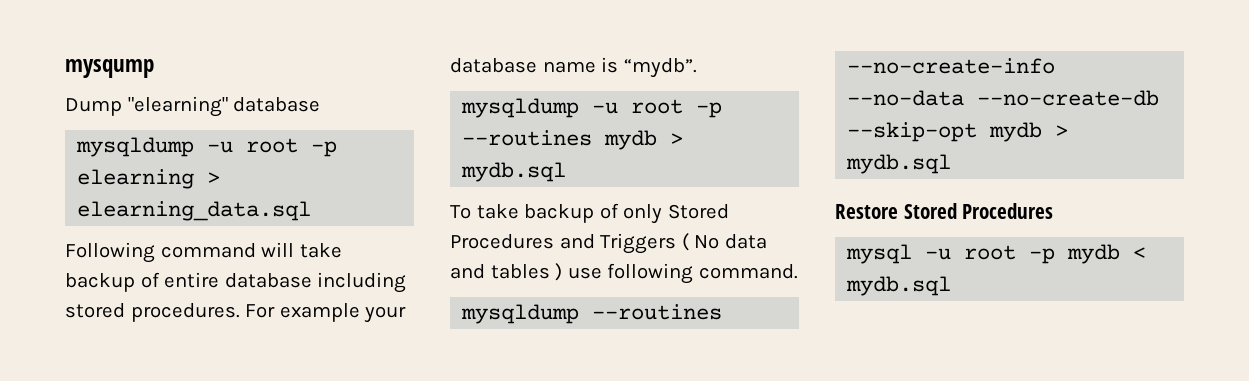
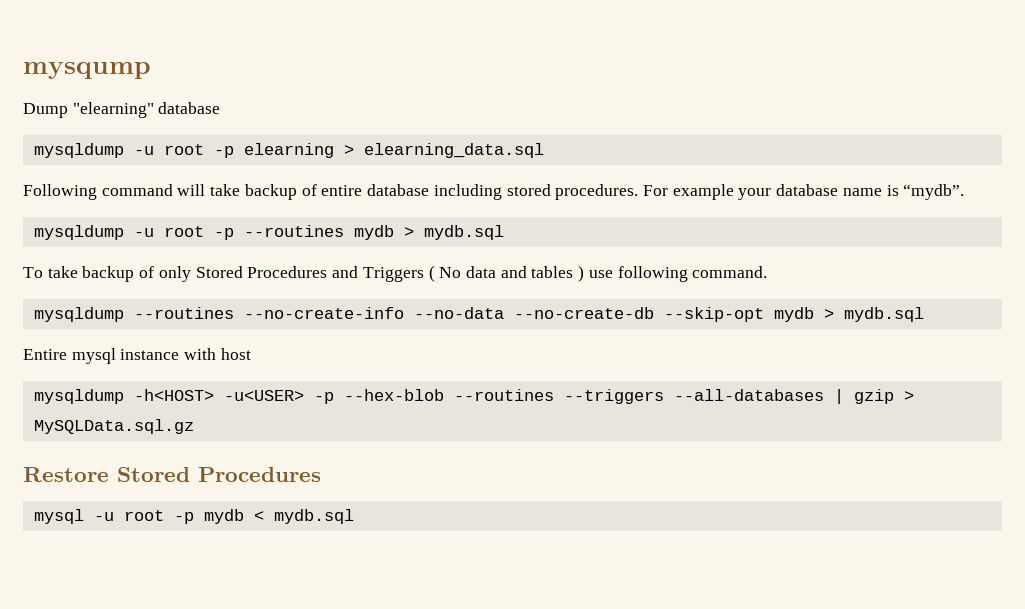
+ Entire mysql instance with host
+ mysqldump -h<HOST> -u<USER> -p --hex-blob --routines --triggers --all-databases | gzip > MySQLData.sql.gz

